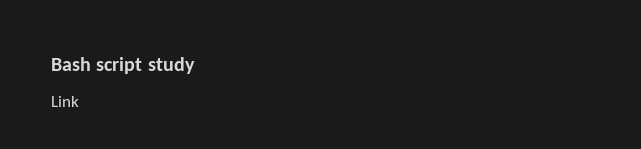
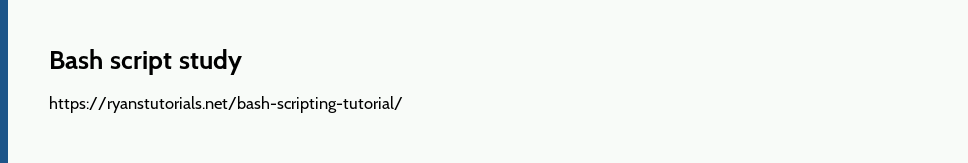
- Link
+ https://ryanstutorials.net/bash-scripting-tutorial/

